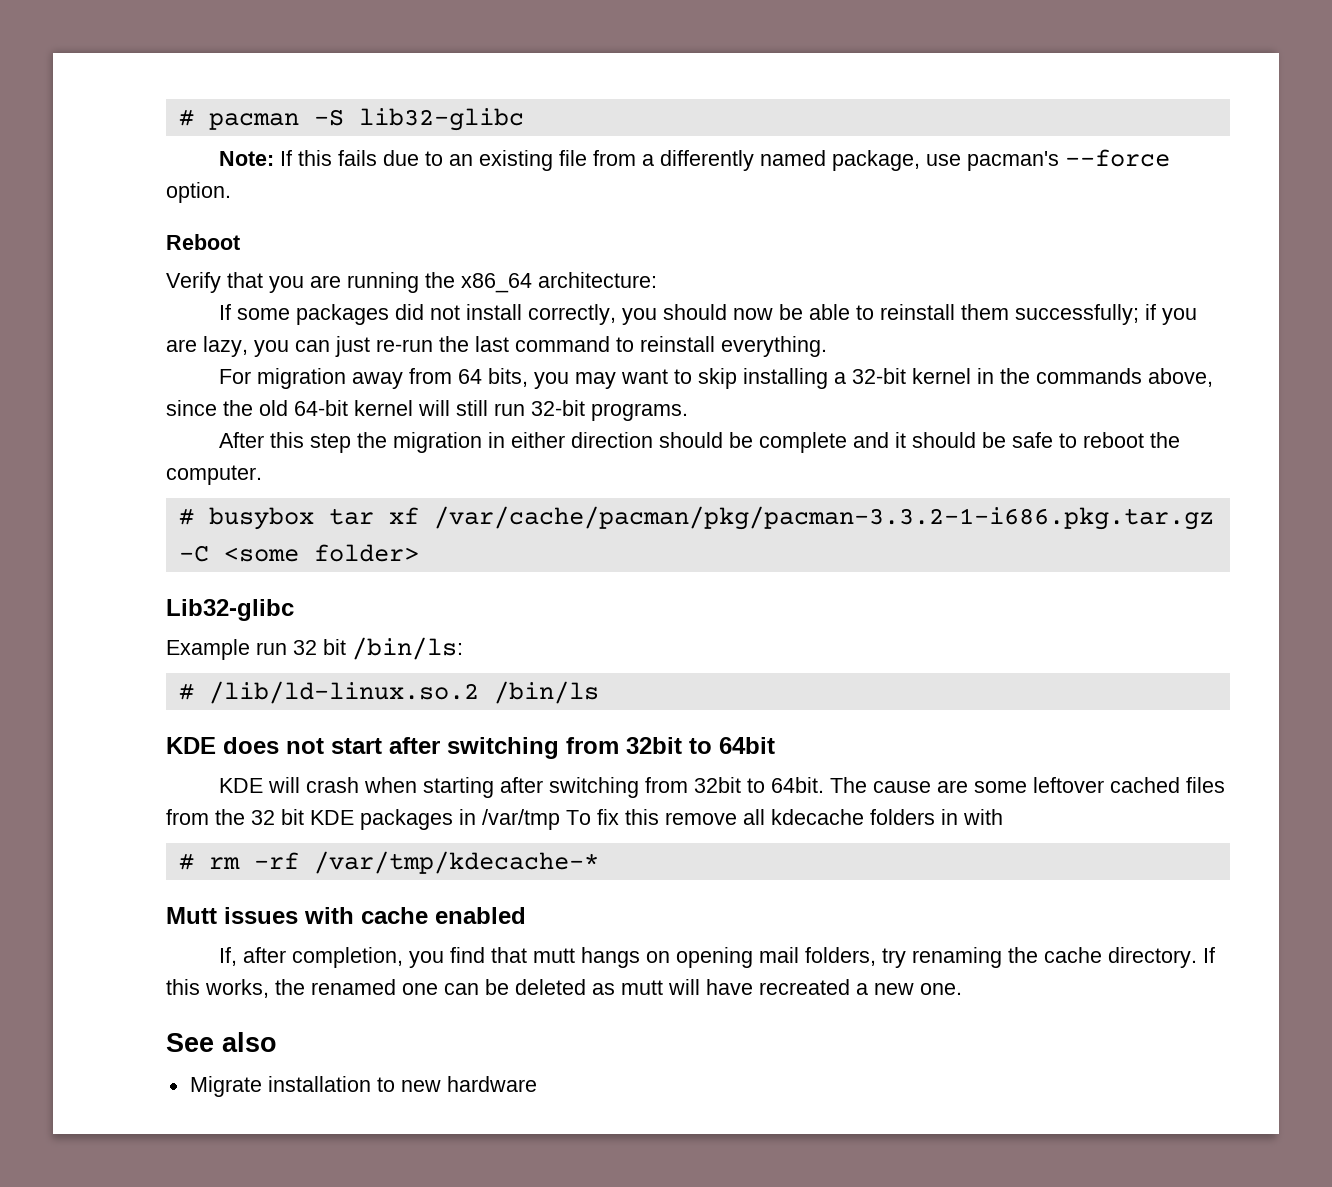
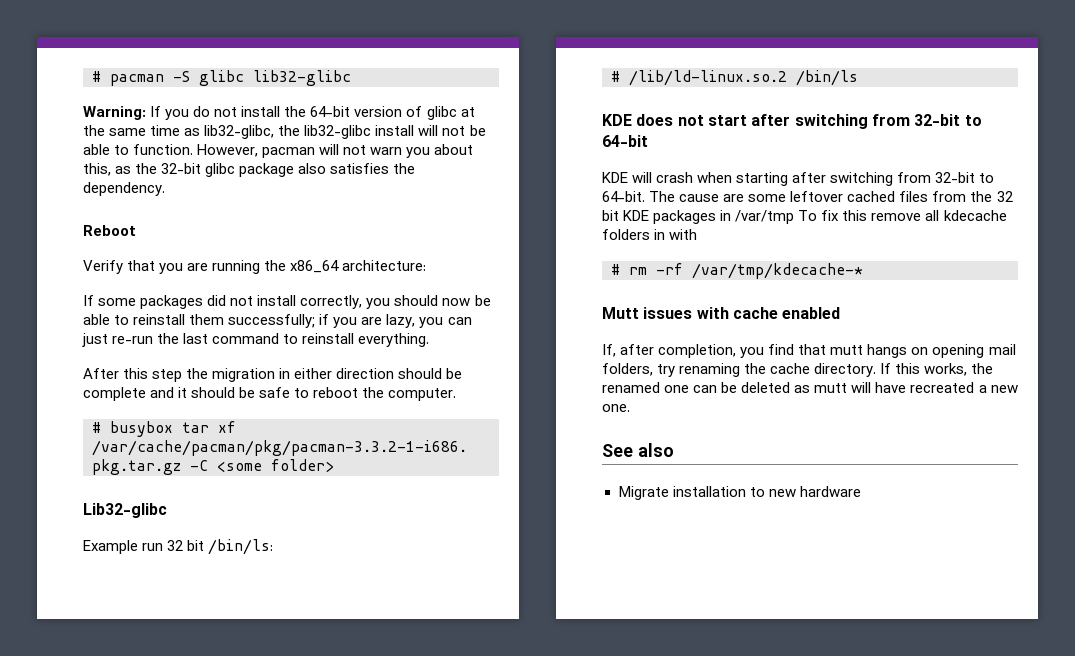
- # pacman -S lib32-glibc
+ # pacman -S glibc lib32-glibc
- Note: If this fails due to an existing file from a differently named package, use pacman's --force option.
+ Warning: If you do not install the 64-bit version of glibc at the same time as lib32-glibc, the lib32-glibc install will not be able to function. However, pacman will not warn you about this, as the 32-bit glibc package also satisfies the dependency.
- For migration away from 64 bits, you may want to skip installing a 32-bit kernel in the commands above, since the old 64-bit kernel will still run 32-bit programs.
- KDE does not start after switching from 32bit to 64bit
+ KDE does not start after switching from 32-bit to 64-bit
- KDE will crash when starting after switching from 32bit to 64bit.
+ KDE will crash when starting after switching from 32-bit to 64-bit.

